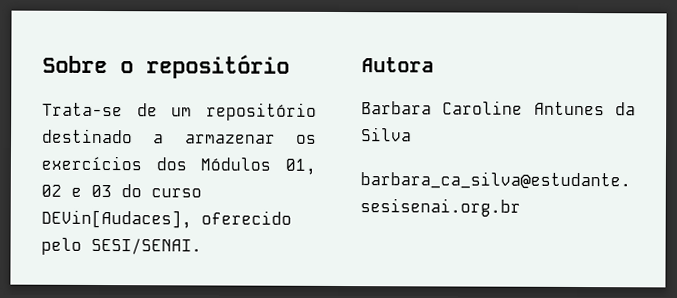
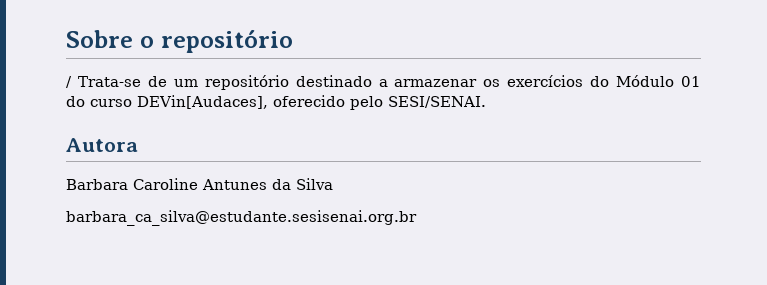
- Trata-se de um repositório destinado a armazenar os exercícios dos Módulos 01, 02 e 03 do curso DEVin[Audaces], oferecido pelo SESI/SENAI.
+ / Trata-se de um repositório destinado a armazenar os exercícios do Módulo 01 do curso DEVin[Audaces], oferecido pelo SESI/SENAI.

